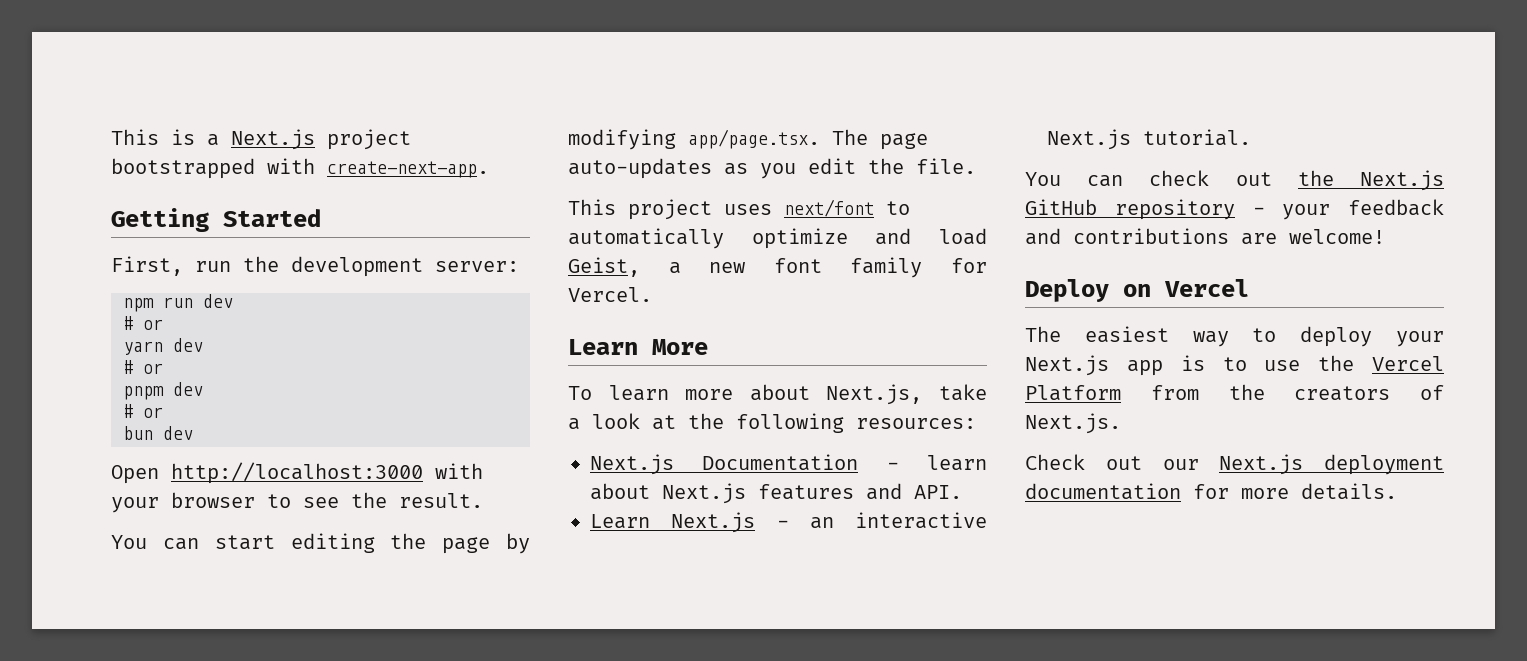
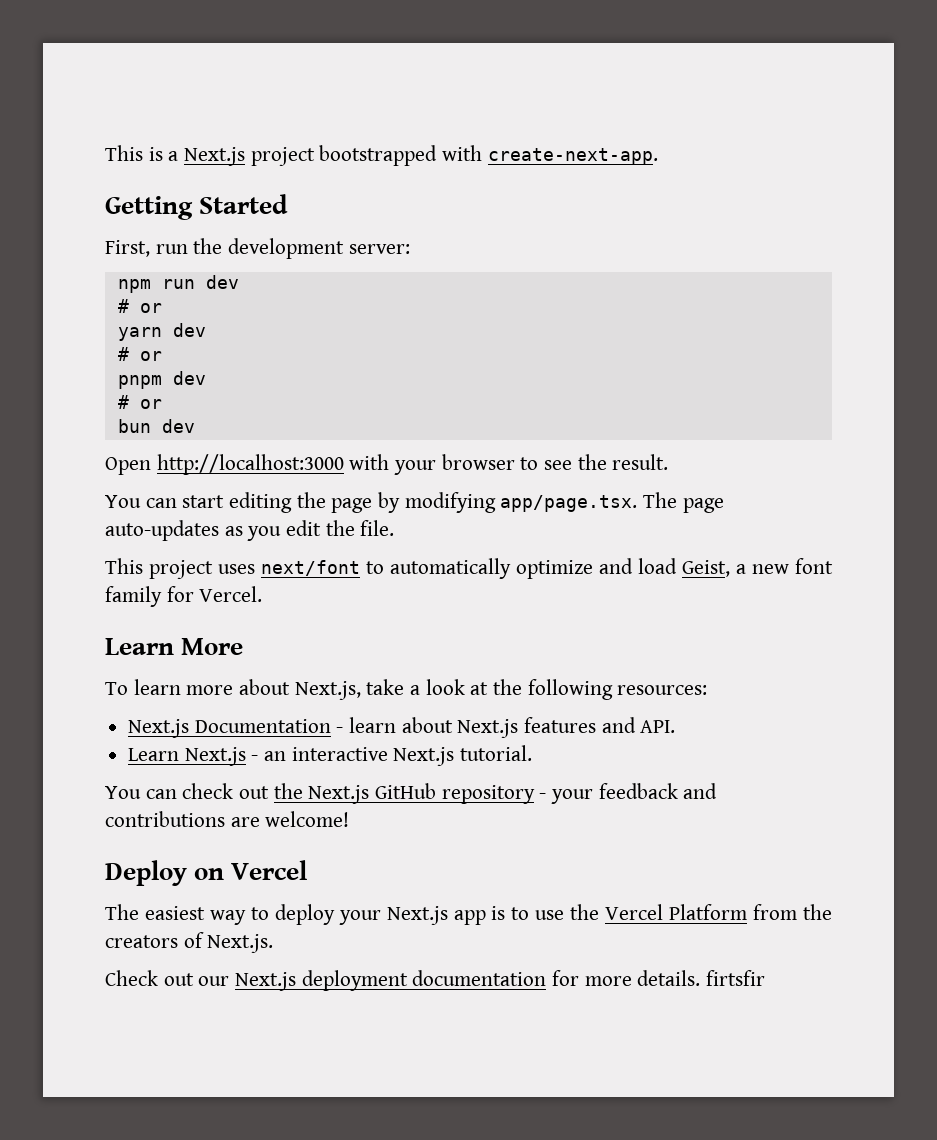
- Check out our Next.js deployment documentation for more details.
+ Check out our Next.js deployment documentation for more details. firtsfir

